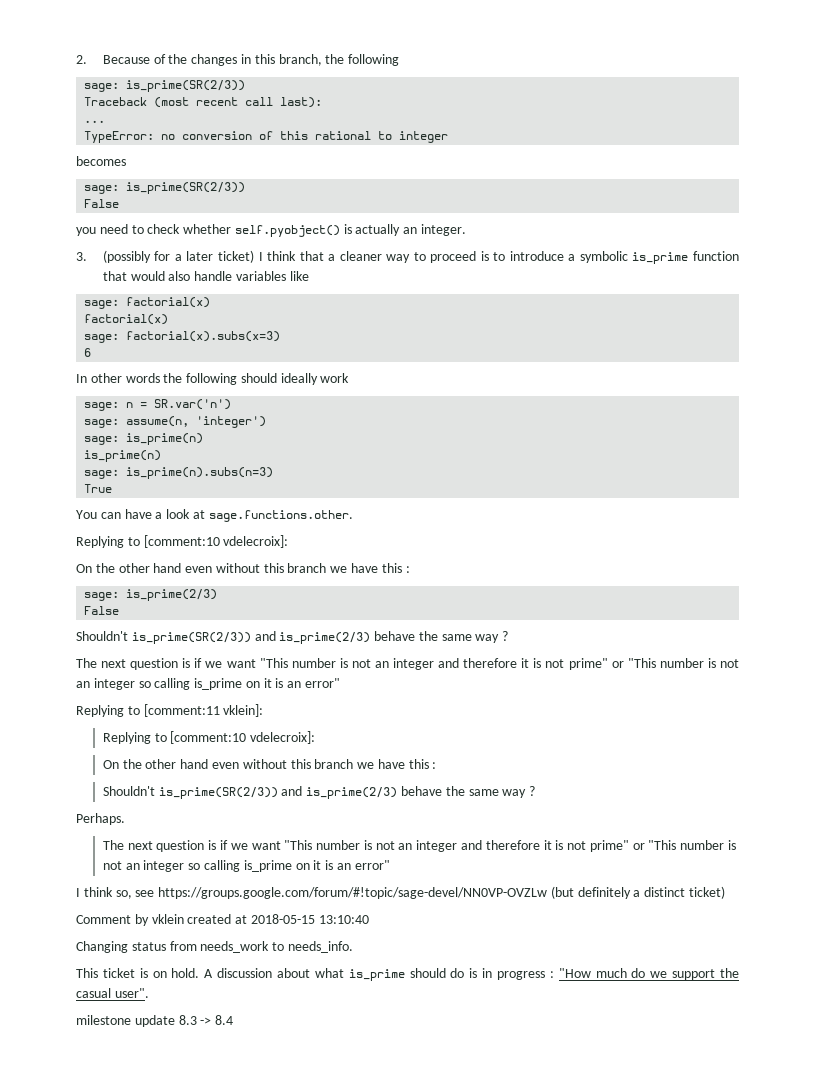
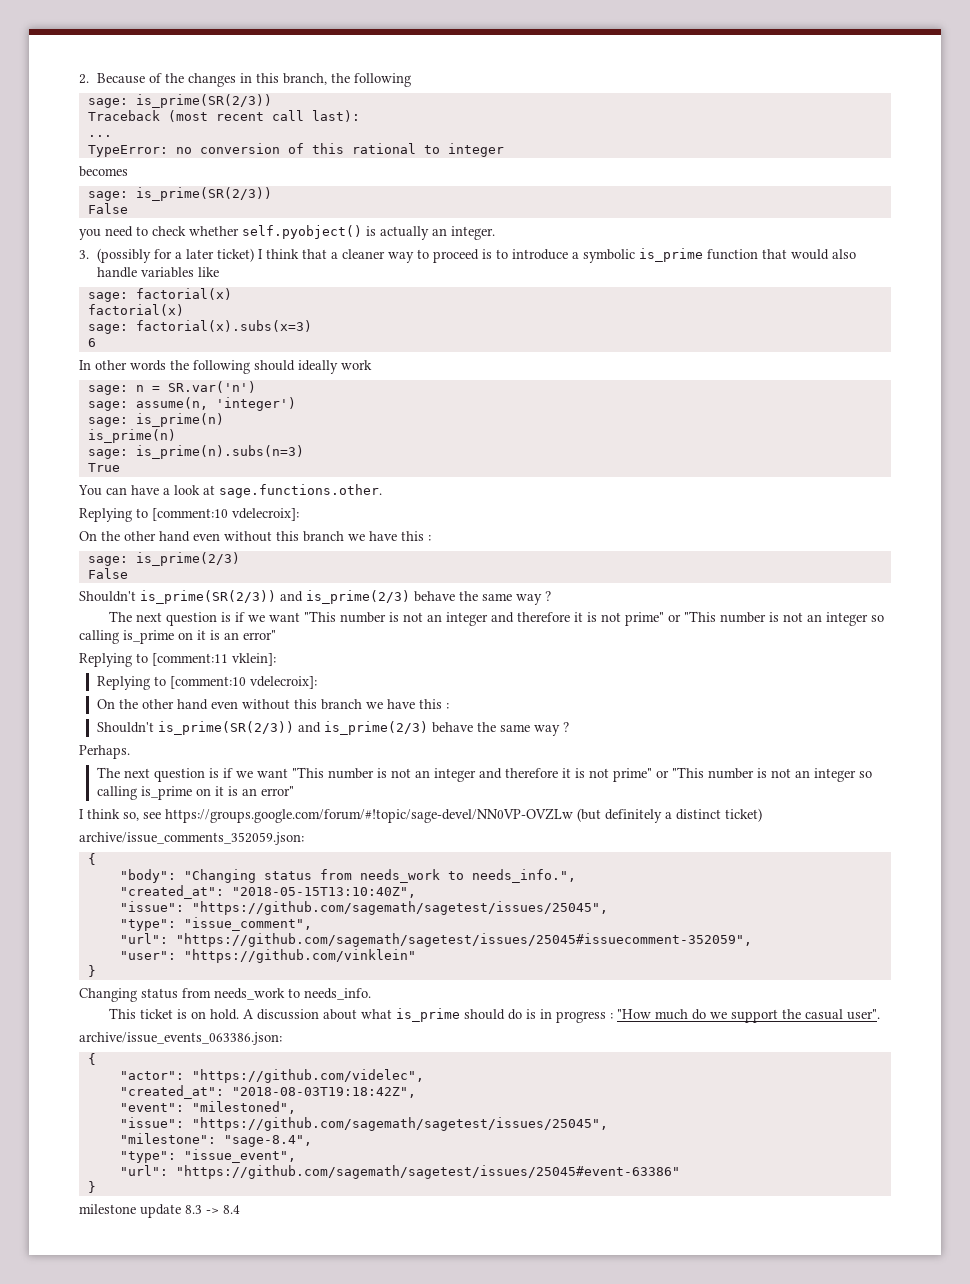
- Comment by vklein created at 2018-05-15 13:10:40
+ archive/issue_comments_352059.json:
+ {
+ "body": "Changing status from needs_work to needs_info.",
+ "created_at": "2018-05-15T13:10:40Z",
+ "issue": "https://github.com/sagemath/sagetest/issues/25045",
+ "type": "issue_comment",
+ "url": "https://github.com/sagemath/sagetest/issues/25045#issuecomment-352059",
+ "user": "https://github.com/vinklein"
+ }
+ archive/issue_events_063386.json:
+ {
+ "actor": "https://github.com/videlec",
+ "created_at": "2018-08-03T19:18:42Z",
+ "event": "milestoned",
+ "issue": "https://github.com/sagemath/sagetest/issues/25045",
+ "milestone": "sage-8.4",
+ "type": "issue_event",
+ "url": "https://github.com/sagemath/sagetest/issues/25045#event-63386"
+ }

